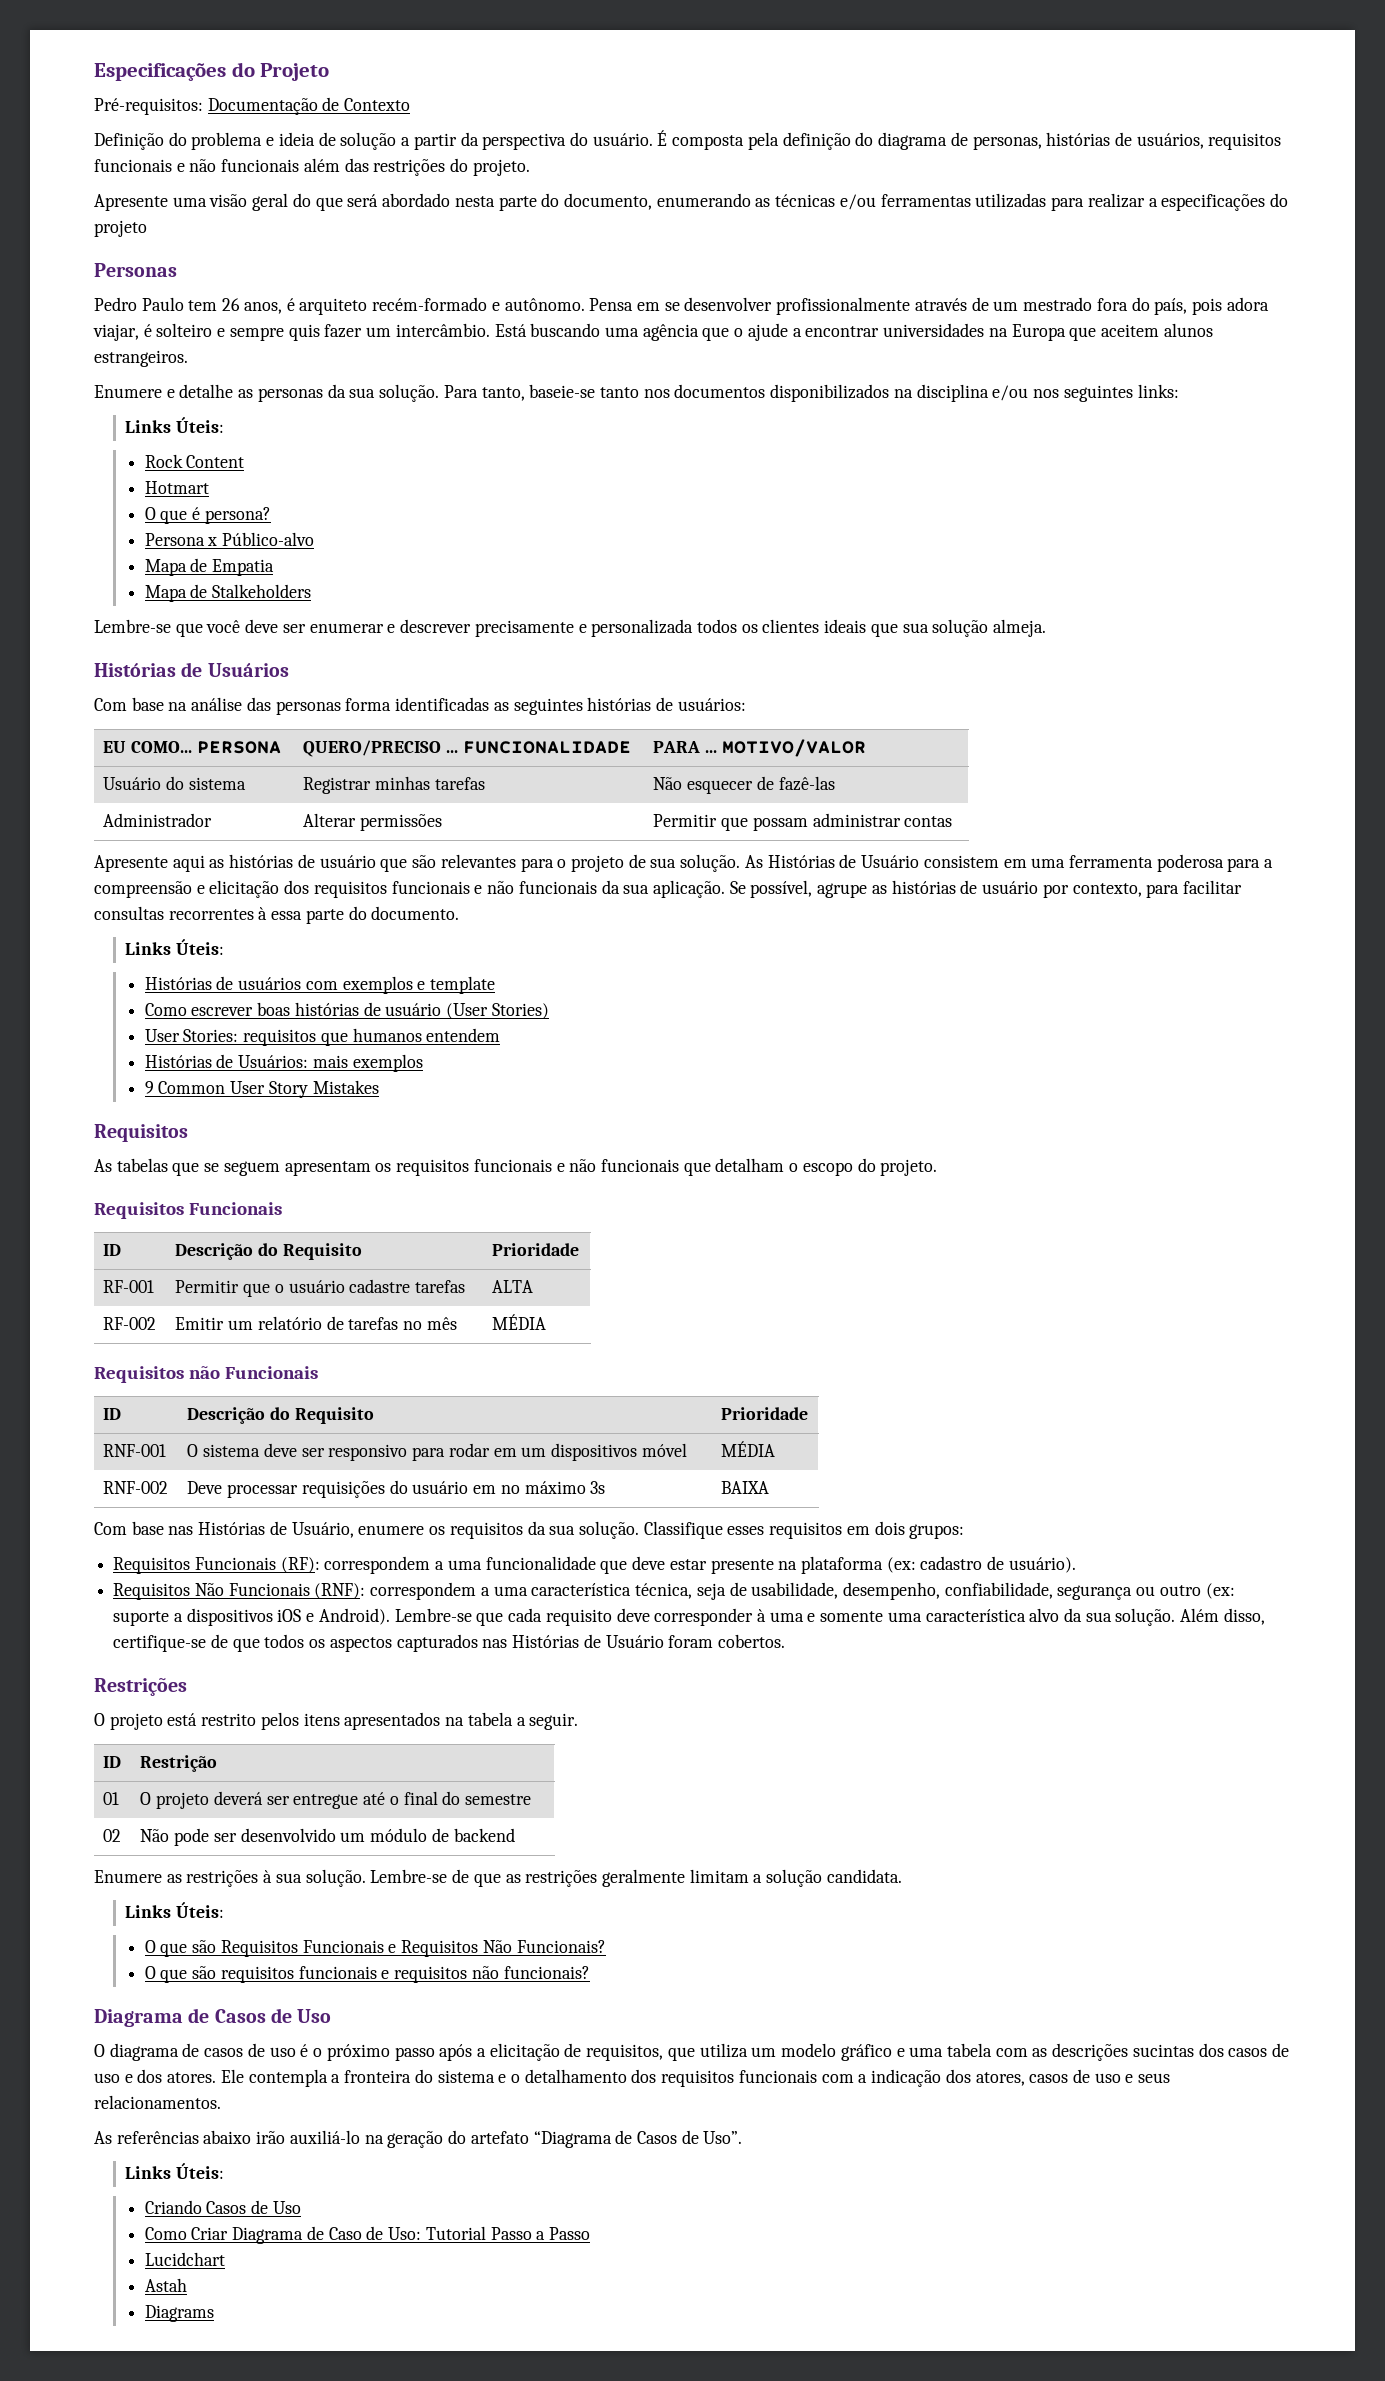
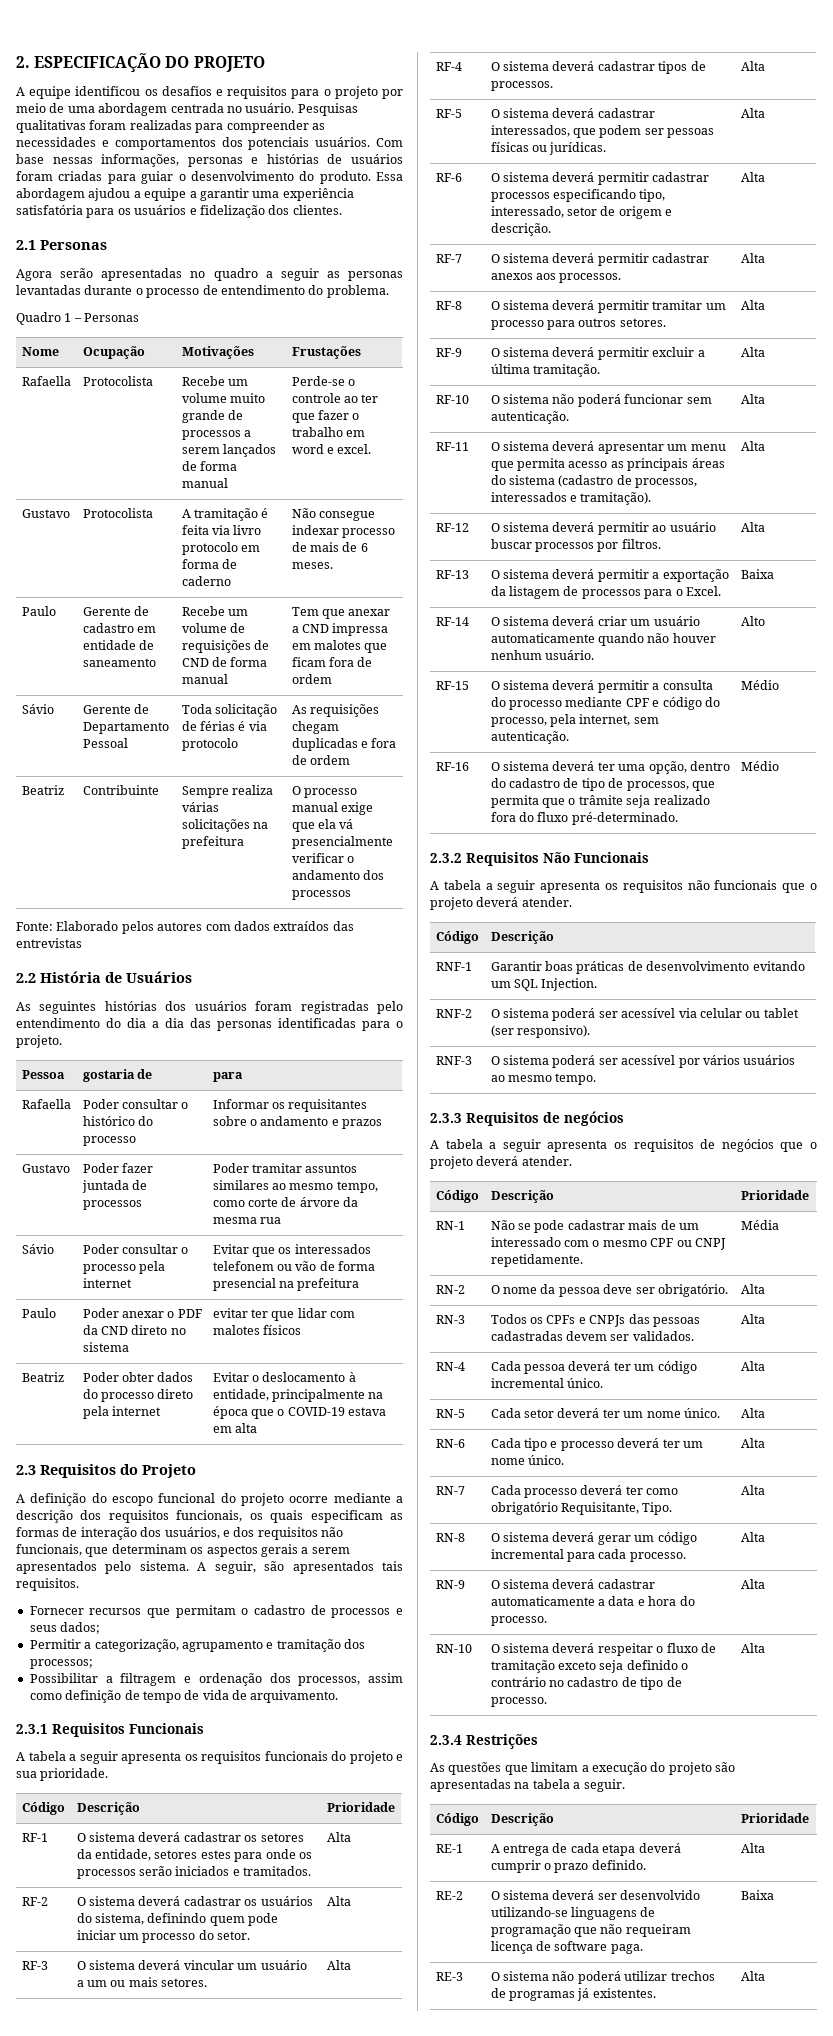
- Especificações do Projeto
- Pré-requisitos: Documentação de Contexto
- Definição do problema e ideia de solução a partir da perspectiva do usuário. É composta pela definição do diagrama de personas, histórias de usuários, requisitos funcionais e não funcionais além das restrições do projeto.
- Apresente uma visão geral do que será abordado nesta parte do documento, enumerando as técnicas e/ou ferramentas utilizadas para realizar a especificações do projeto
- Personas
- Pedro Paulo tem 26 anos, é arquiteto recém-formado e autônomo. Pensa em se desenvolver profissionalmente através de um mestrado fora do país, pois adora viajar, é solteiro e sempre quis fazer um intercâmbio. Está buscando uma agência que o ajude a encontrar universidades na Europa que aceitem alunos estrangeiros.
- Enumere e detalhe as personas da sua solução. Para tanto, baseie-se tanto nos documentos disponibilizados na disciplina e/ou nos seguintes links:
- Links Úteis:
- Rock Content
- Hotmart
- O que é persona?
- Persona x Público-alvo
- Mapa de Empatia
- Mapa de Stalkeholders
- Lembre-se que você deve ser enumerar e descrever precisamente e personalizada todos os clientes ideais que sua solução almeja.
- Histórias de Usuários
- Com base na análise das personas forma identificadas as seguintes histórias de usuários:
- EU COMO... PERSONA | QUERO/PRECISO ... FUNCIONALIDADE | PARA ... MOTIVO/VALOR
- Usuário do sistema | Registrar minhas tarefas | Não esquecer de fazê-las
- Administrador | Alterar permissões | Permitir que possam administrar contas
- Apresente aqui as histórias de usuário que são relevantes para o projeto de sua solução. As Histórias de Usuário consistem em uma ferramenta poderosa para a compreensão e elicitação dos requisitos funcionais e não funcionais da sua aplicação. Se possível, agrupe as histórias de usuário por contexto, para facilitar consultas recorrentes à essa parte do documento.
- Links Úteis:
- Histórias de usuários com exemplos e template
- Como escrever boas histórias de usuário (User Stories)
- User Stories: requisitos que humanos entendem
- Histórias de Usuários: mais exemplos
- 9 Common User Story Mistakes
- Requisitos
- As tabelas que se seguem apresentam os requisitos funcionais e não funcionais que detalham o escopo do projeto.
- Requisitos Funcionais
- ID | Descrição do Requisito | Prioridade
- RF-001 | Permitir que o usuário cadastre tarefas | ALTA
- RF-002 | Emitir um relatório de tarefas no mês | MÉDIA
- Requisitos não Funcionais
- ID | Descrição do Requisito | Prioridade
- RNF-001 | O sistema deve ser responsivo para rodar em um dispositivos móvel | MÉDIA
- RNF-002 | Deve processar requisições do usuário em no máximo 3s | BAIXA
- Com base nas Histórias de Usuário, enumere os requisitos da sua solução. Classifique esses requisitos em dois grupos:
- Requisitos Funcionais (RF): correspondem a uma funcionalidade que deve estar presente na plataforma (ex: cadastro de usuário).
- Requisitos Não Funcionais (RNF): correspondem a uma característica técnica, seja de usabilidade, desempenho, confiabilidade, segurança ou outro (ex: suporte a dispositivos iOS e Android). Lembre-se que cada requisito deve corresponder à uma e somente uma característica alvo da sua solução. Além disso, certifique-se de que todos os aspectos capturados nas Histórias de Usuário foram cobertos.
- Restrições
- O projeto está restrito pelos itens apresentados na tabela a seguir.
- ID | Restrição
- 01 | O projeto deverá ser entregue até o final do semestre
- 02 | Não pode ser desenvolvido um módulo de backend
- Enumere as restrições à sua solução. Lembre-se de que as restrições geralmente limitam a solução candidata.
- Links Úteis:
- O que são Requisitos Funcionais e Requisitos Não Funcionais?
- O que são requisitos funcionais e requisitos não funcionais?
- Diagrama de Casos de Uso
- O diagrama de casos de uso é o próximo passo após a elicitação de requisitos, que utiliza um modelo gráfico e uma tabela com as descrições sucintas dos casos de uso e dos atores. Ele contempla a fronteira do sistema e o detalhamento dos requisitos funcionais com a indicação dos atores, casos de uso e seus relacionamentos.
- As referências abaixo irão auxiliá-lo na geração do artefato “Diagrama de Casos de Uso”.
- Links Úteis:
- Criando Casos de Uso
- Como Criar Diagrama de Caso de Uso: Tutorial Passo a Passo
- Lucidchart
- Astah
- Diagrams
+ 2. ESPECIFICAÇÃO DO PROJETO
+ A equipe identificou os desafios e requisitos para o projeto por meio de uma abordagem centrada no usuário. Pesquisas qualitativas foram realizadas para compreender as necessidades e comportamentos dos potenciais usuários. Com base nessas informações, personas e histórias de usuários foram criadas para guiar o desenvolvimento do produto. Essa abordagem ajudou a equipe a garantir uma experiência satisfatória para os usuários e fidelização dos clientes.
+ 2.1 Personas
+ Agora serão apresentadas no quadro a seguir as personas levantadas durante o processo de entendimento do problema.
+ Quadro 1 – Personas
+ Nome | Ocupação | Motivações | Frustações
+ Rafaella | Protocolista | Recebe um volume muito grande de processos a serem lançados de forma manual | Perde-se o controle ao ter que fazer o trabalho em word e excel.
+ Gustavo | Protocolista | A tramitação é feita via livro protocolo em forma de caderno | Não consegue indexar processo de mais de 6 meses.
+ Paulo | Gerente de cadastro em entidade de saneamento | Recebe um volume de requisições de CND de forma manual | Tem que anexar a CND impressa em malotes que ficam fora de ordem
+ Sávio | Gerente de Departamento Pessoal | Toda solicitação de férias é via protocolo | As requisições chegam duplicadas e fora de ordem
+ Beatriz | Contribuinte | Sempre realiza várias solicitações na prefeitura | O processo manual exige que ela vá presencialmente verificar o andamento dos processos
+ Fonte: Elaborado pelos autores com dados extraídos das entrevistas
+ 2.2 História de Usuários
+ As seguintes histórias dos usuários foram registradas pelo entendimento do dia a dia das personas identificadas para o projeto.
+ Pessoa | gostaria de | para
+ Rafaella | Poder consultar o histórico do processo | Informar os requisitantes sobre o andamento e prazos
+ Gustavo | Poder fazer juntada de processos | Poder tramitar assuntos similares ao mesmo tempo, como corte de árvore da mesma rua
+ Sávio | Poder consultar o processo pela internet | Evitar que os interessados telefonem ou vão de forma presencial na prefeitura
+ Paulo | Poder anexar o PDF da CND direto no sistema | evitar ter que lidar com malotes físicos
+ Beatriz | Poder obter dados do processo direto pela internet | Evitar o deslocamento à entidade, principalmente na época que o COVID-19 estava em alta
+ 2.3 Requisitos do Projeto
+ A definição do escopo funcional do projeto ocorre mediante a descrição dos requisitos funcionais, os quais especificam as formas de interação dos usuários, e dos requisitos não funcionais, que determinam os aspectos gerais a serem apresentados pelo sistema. A seguir, são apresentados tais requisitos.
+ Fornecer recursos que permitam o cadastro de processos e seus dados;
+ Permitir a categorização, agrupamento e tramitação dos processos;
+ Possibilitar a filtragem e ordenação dos processos, assim como definição de tempo de vida de arquivamento.
+ 2.3.1 Requisitos Funcionais
+ A tabela a seguir apresenta os requisitos funcionais do projeto e sua prioridade.
+ Código | Descrição | Prioridade
+ RF-1 | O sistema deverá cadastrar os setores da entidade, setores estes para onde os processos serão iniciados e tramitados. | Alta
+ RF-2 | O sistema deverá cadastrar os usuários do sistema, definindo quem pode iniciar um processo do setor. | Alta
+ RF-3 | O sistema deverá vincular um usuário a um ou mais setores. | Alta
+ RF-4 | O sistema deverá cadastrar tipos de processos. | Alta
+ RF-5 | O sistema deverá cadastrar interessados, que podem ser pessoas físicas ou jurídicas. | Alta
+ RF-6 | O sistema deverá permitir cadastrar processos especificando tipo, interessado, setor de origem e descrição. | Alta
+ RF-7 | O sistema deverá permitir cadastrar anexos aos processos. | Alta
+ RF-8 | O sistema deverá permitir tramitar um processo para outros setores. | Alta
+ RF-9 | O sistema deverá permitir excluir a última tramitação. | Alta
+ RF-10 | O sistema não poderá funcionar sem autenticação. | Alta
+ RF-11 | O sistema deverá apresentar um menu que permita acesso as principais áreas do sistema (cadastro de processos, interessados e tramitação). | Alta
+ RF-12 | O sistema deverá permitir ao usuário buscar processos por filtros. | Alta
+ RF-13 | O sistema deverá permitir a exportação da listagem de processos para o Excel. | Baixa
+ RF-14 | O sistema deverá criar um usuário automaticamente quando não houver nenhum usuário. | Alto
+ RF-15 | O sistema deverá permitir a consulta do processo mediante CPF e código do processo, pela internet, sem autenticação. | Médio
+ RF-16 | O sistema deverá ter uma opção, dentro do cadastro de tipo de processos, que permita que o trâmite seja realizado fora do fluxo pré-determinado. | Médio
+ 2.3.2 Requisitos Não Funcionais
+ A tabela a seguir apresenta os requisitos não funcionais que o projeto deverá atender.
+ Código | Descrição
+ RNF-1 | Garantir boas práticas de desenvolvimento evitando um SQL Injection.
+ RNF-2 | O sistema poderá ser acessível via celular ou tablet (ser responsivo).
+ RNF-3 | O sistema poderá ser acessível por vários usuários ao mesmo tempo.
+ 2.3.3 Requisitos de negócios
+ A tabela a seguir apresenta os requisitos de negócios que o projeto deverá atender.
+ Código | Descrição | Prioridade
+ RN-1 | Não se pode cadastrar mais de um interessado com o mesmo CPF ou CNPJ repetidamente. | Média
+ RN-2 | O nome da pessoa deve ser obrigatório. | Alta
+ RN-3 | Todos os CPFs e CNPJs das pessoas cadastradas devem ser validados. | Alta
+ RN-4 | Cada pessoa deverá ter um código incremental único. | Alta
+ RN-5 | Cada setor deverá ter um nome único. | Alta
+ RN-6 | Cada tipo e processo deverá ter um nome único. | Alta
+ RN-7 | Cada processo deverá ter como obrigatório Requisitante, Tipo. | Alta
+ RN-8 | O sistema deverá gerar um código incremental para cada processo. | Alta
+ RN-9 | O sistema deverá cadastrar automaticamente a data e hora do processo. | Alta
+ RN-10 | O sistema deverá respeitar o fluxo de tramitação exceto seja definido o contrário no cadastro de tipo de processo. | Alta
+ 2.3.4 Restrições
+ As questões que limitam a execução do projeto são apresentadas na tabela a seguir.
+ Código | Descrição | Prioridade
+ RE-1 | A entrega de cada etapa deverá cumprir o prazo definido. | Alta
+ RE-2 | O sistema deverá ser desenvolvido utilizando-se linguagens de programação que não requeiram licença de software paga. | Baixa
+ RE-3 | O sistema não poderá utilizar trechos de programas já existentes. | Alta

